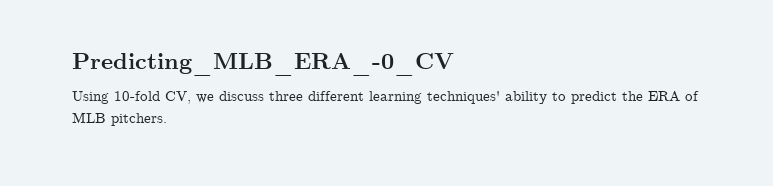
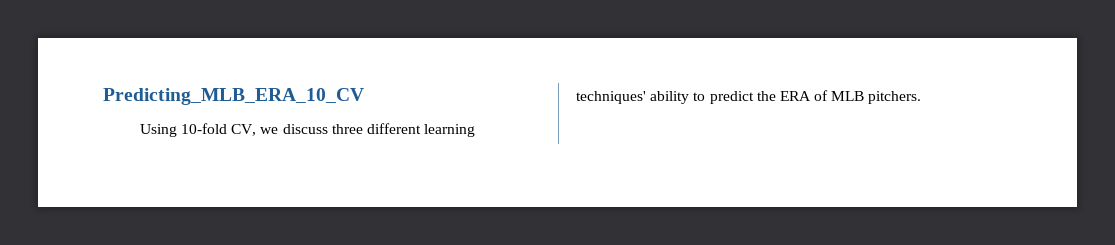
- Predicting_MLB_ERA_-0_CV
+ Predicting_MLB_ERA_10_CV

